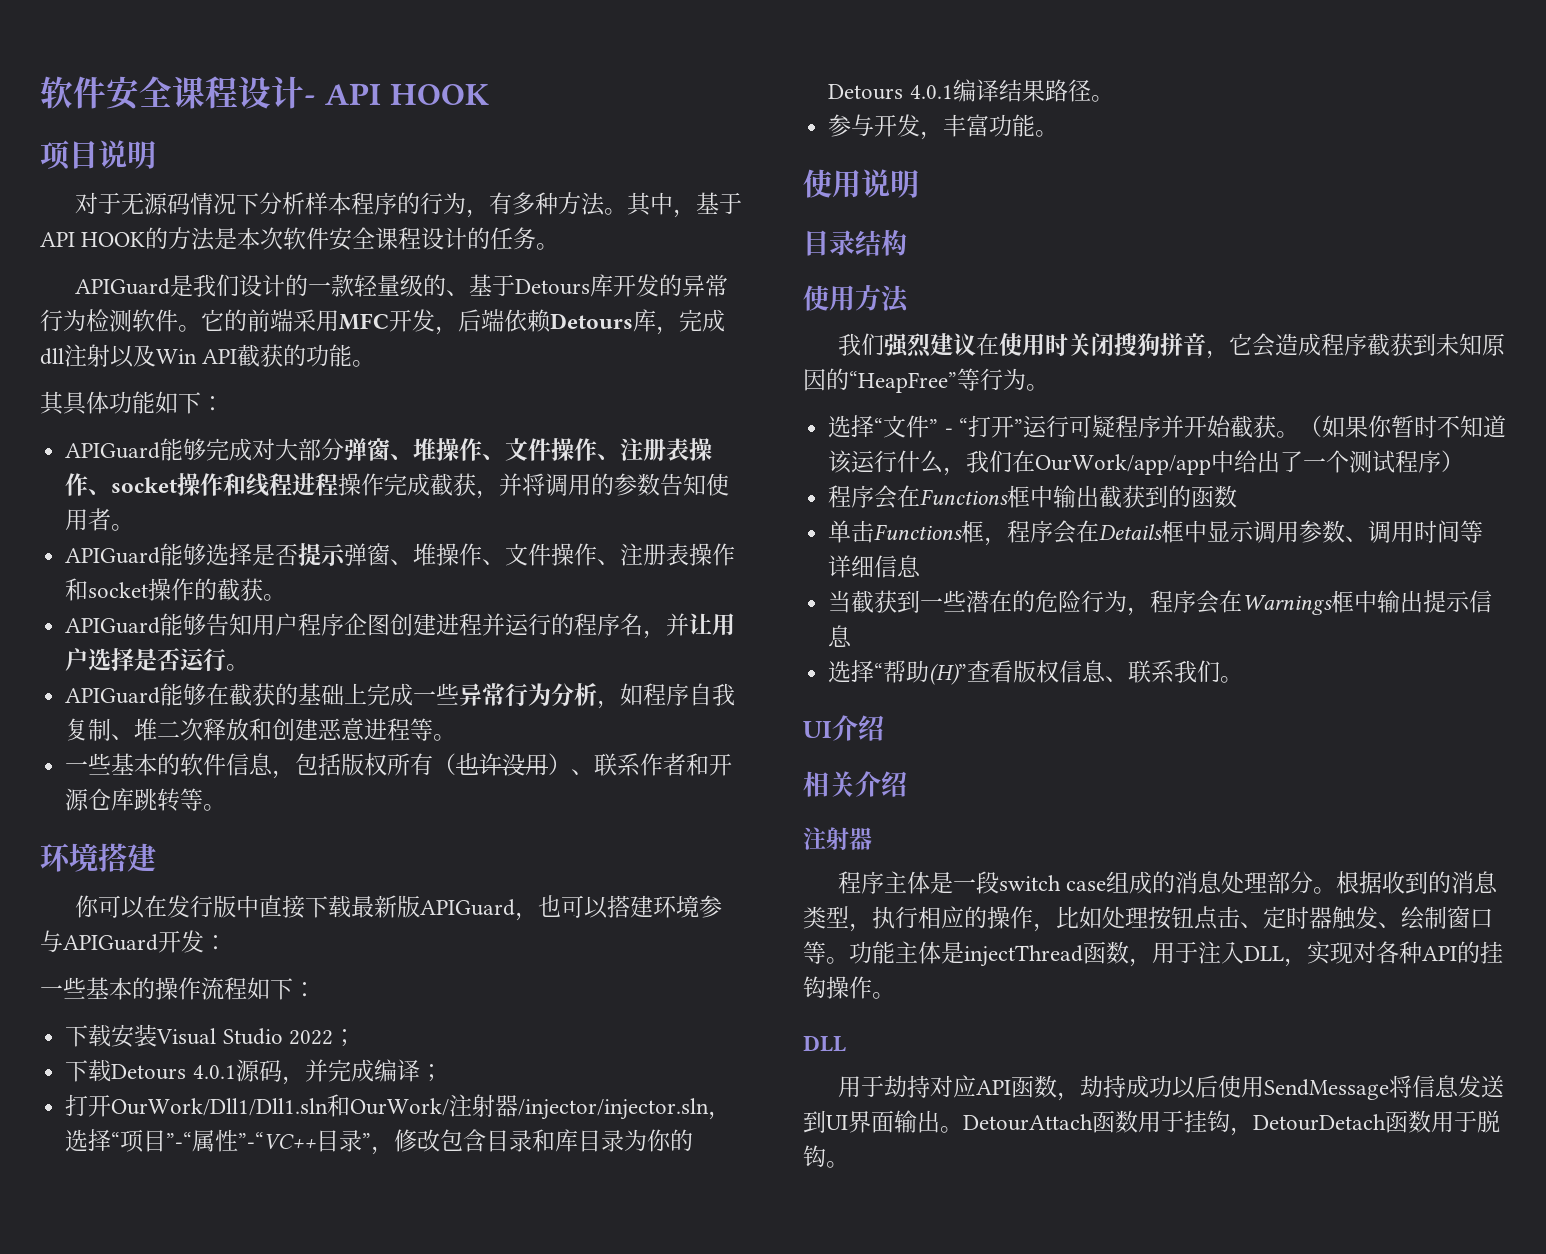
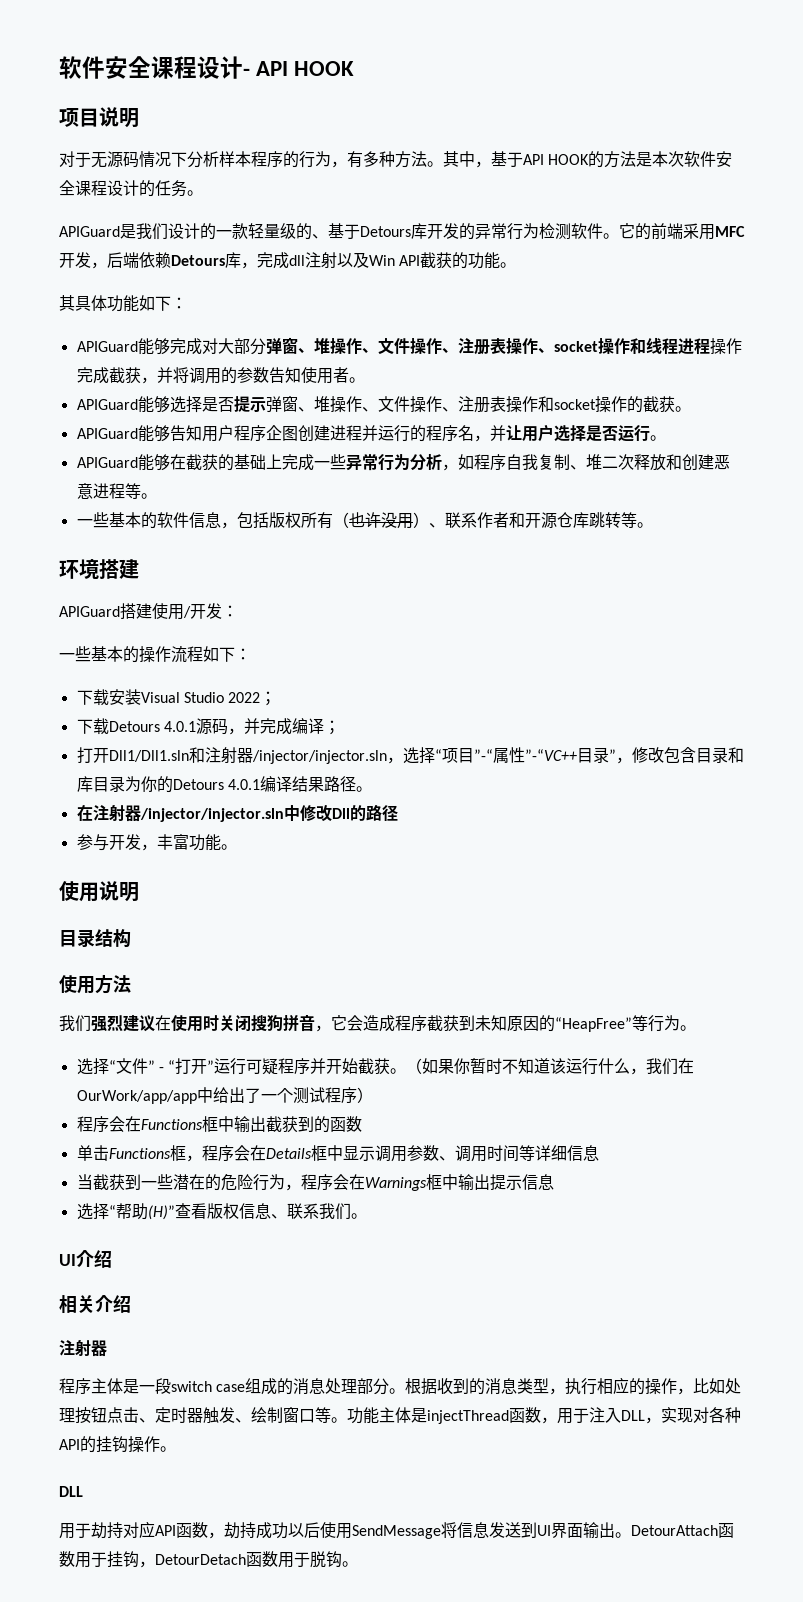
- 你可以在发行版中直接下载最新版APIGuard，也可以搭建环境参与APIGuard开发：
+ APIGuard搭建使用/开发：
- 打开OurWork/Dll1/Dll1.sln和OurWork/注射器/injector/injector.sln，选择“项目”-“属性”-“VC++目录”，修改包含目录和库目录为你的Detours 4.0.1编译结果路径。
+ 打开Dll1/Dll1.sln和注射器/injector/injector.sln，选择“项目”-“属性”-“VC++目录”，修改包含目录和库目录为你的Detours 4.0.1编译结果路径。
+ 在注射器/injector/injector.sln中修改Dll的路径

